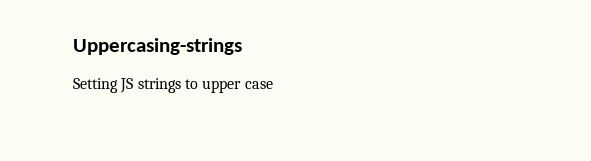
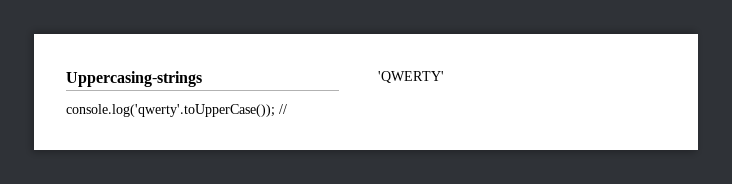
- Setting JS strings to upper case
+ console.log('qwerty'.toUpperCase()); // 'QWERTY'

